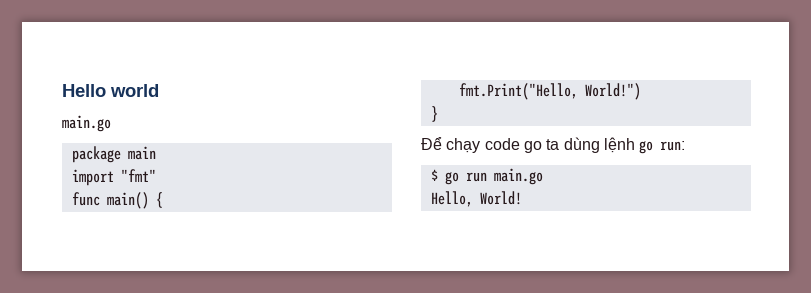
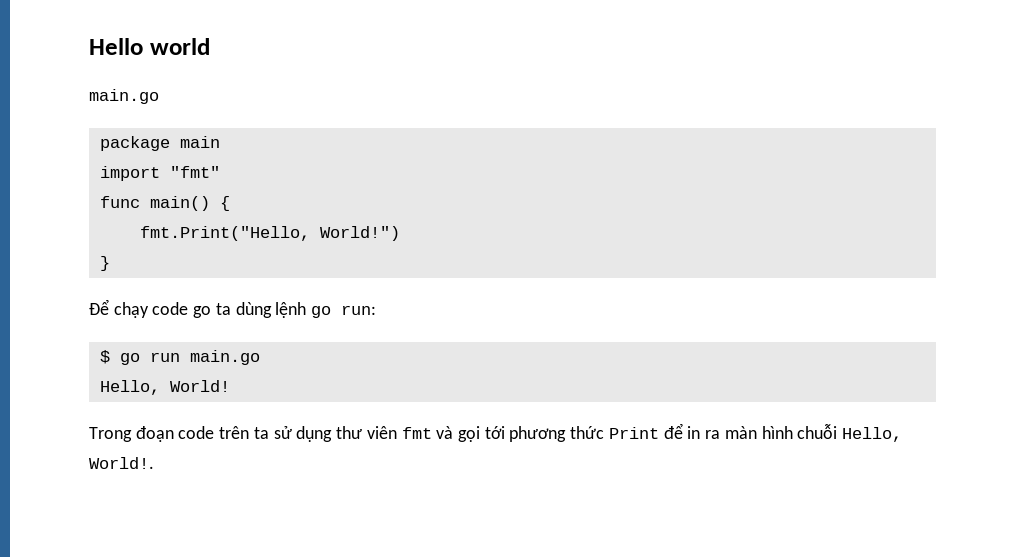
+ Trong đoạn code trên ta sử dụng thư viên fmt và gọi tới phương thức Print để in ra màn hình chuỗi Hello, World!.

